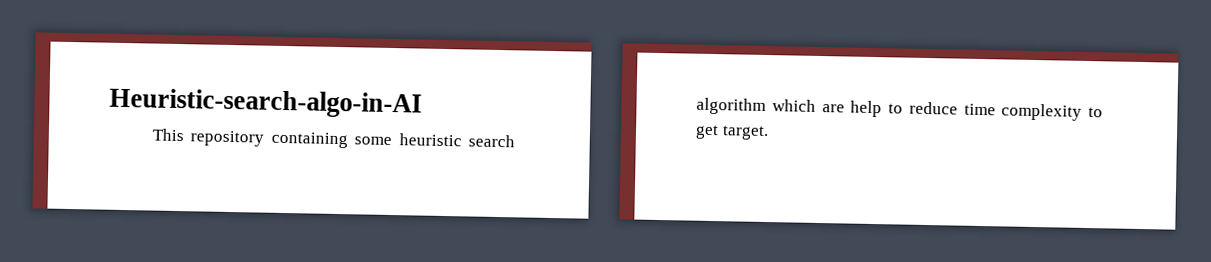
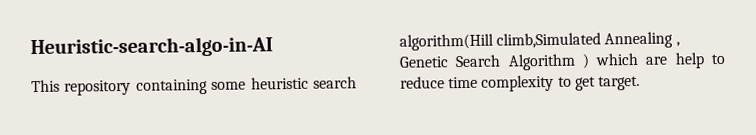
- This repository containing some heuristic search algorithm which are help to reduce time complexity to get target.
+ This repository containing some heuristic search algorithm(Hill climb,Simulated Annealing , Genetic Search Algorithm ) which are help to reduce time complexity to get target.

